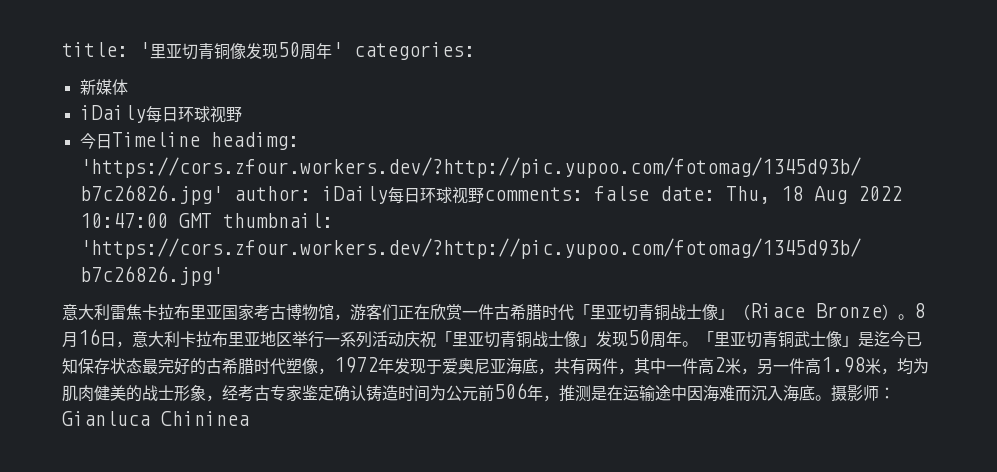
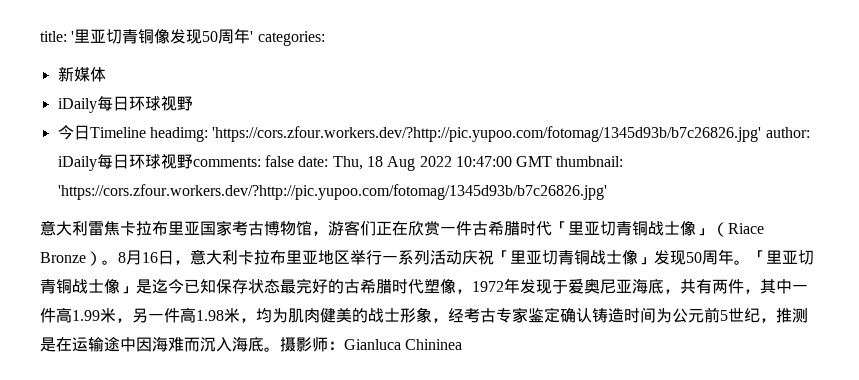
- 「里亚切青铜武士像」是迄今已知保存状态最完好的古希腊时代塑像，1972年发现于爱奥尼亚海底，共有两件，其中一件高2米，另一件高1.98米，均为肌肉健美的战士形象，经考古专家鉴定确认铸造时间为公元前506年，推测是在运输途中因海难而沉入海底。
+ 「里亚切青铜战士像」是迄今已知保存状态最完好的古希腊时代塑像，1972年发现于爱奥尼亚海底，共有两件，其中一件高1.99米，另一件高1.98米，均为肌肉健美的战士形象，经考古专家鉴定确认铸造时间为公元前5世纪，推测是在运输途中因海难而沉入海底。

